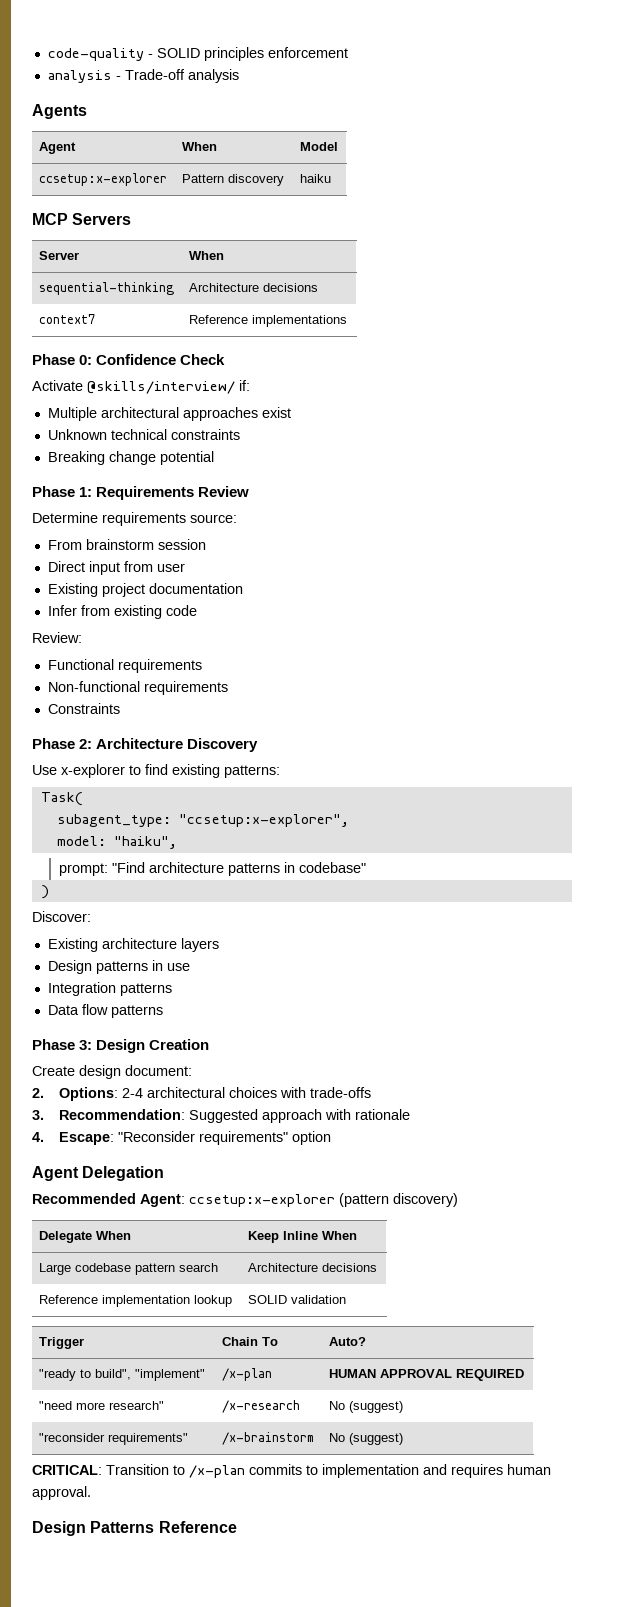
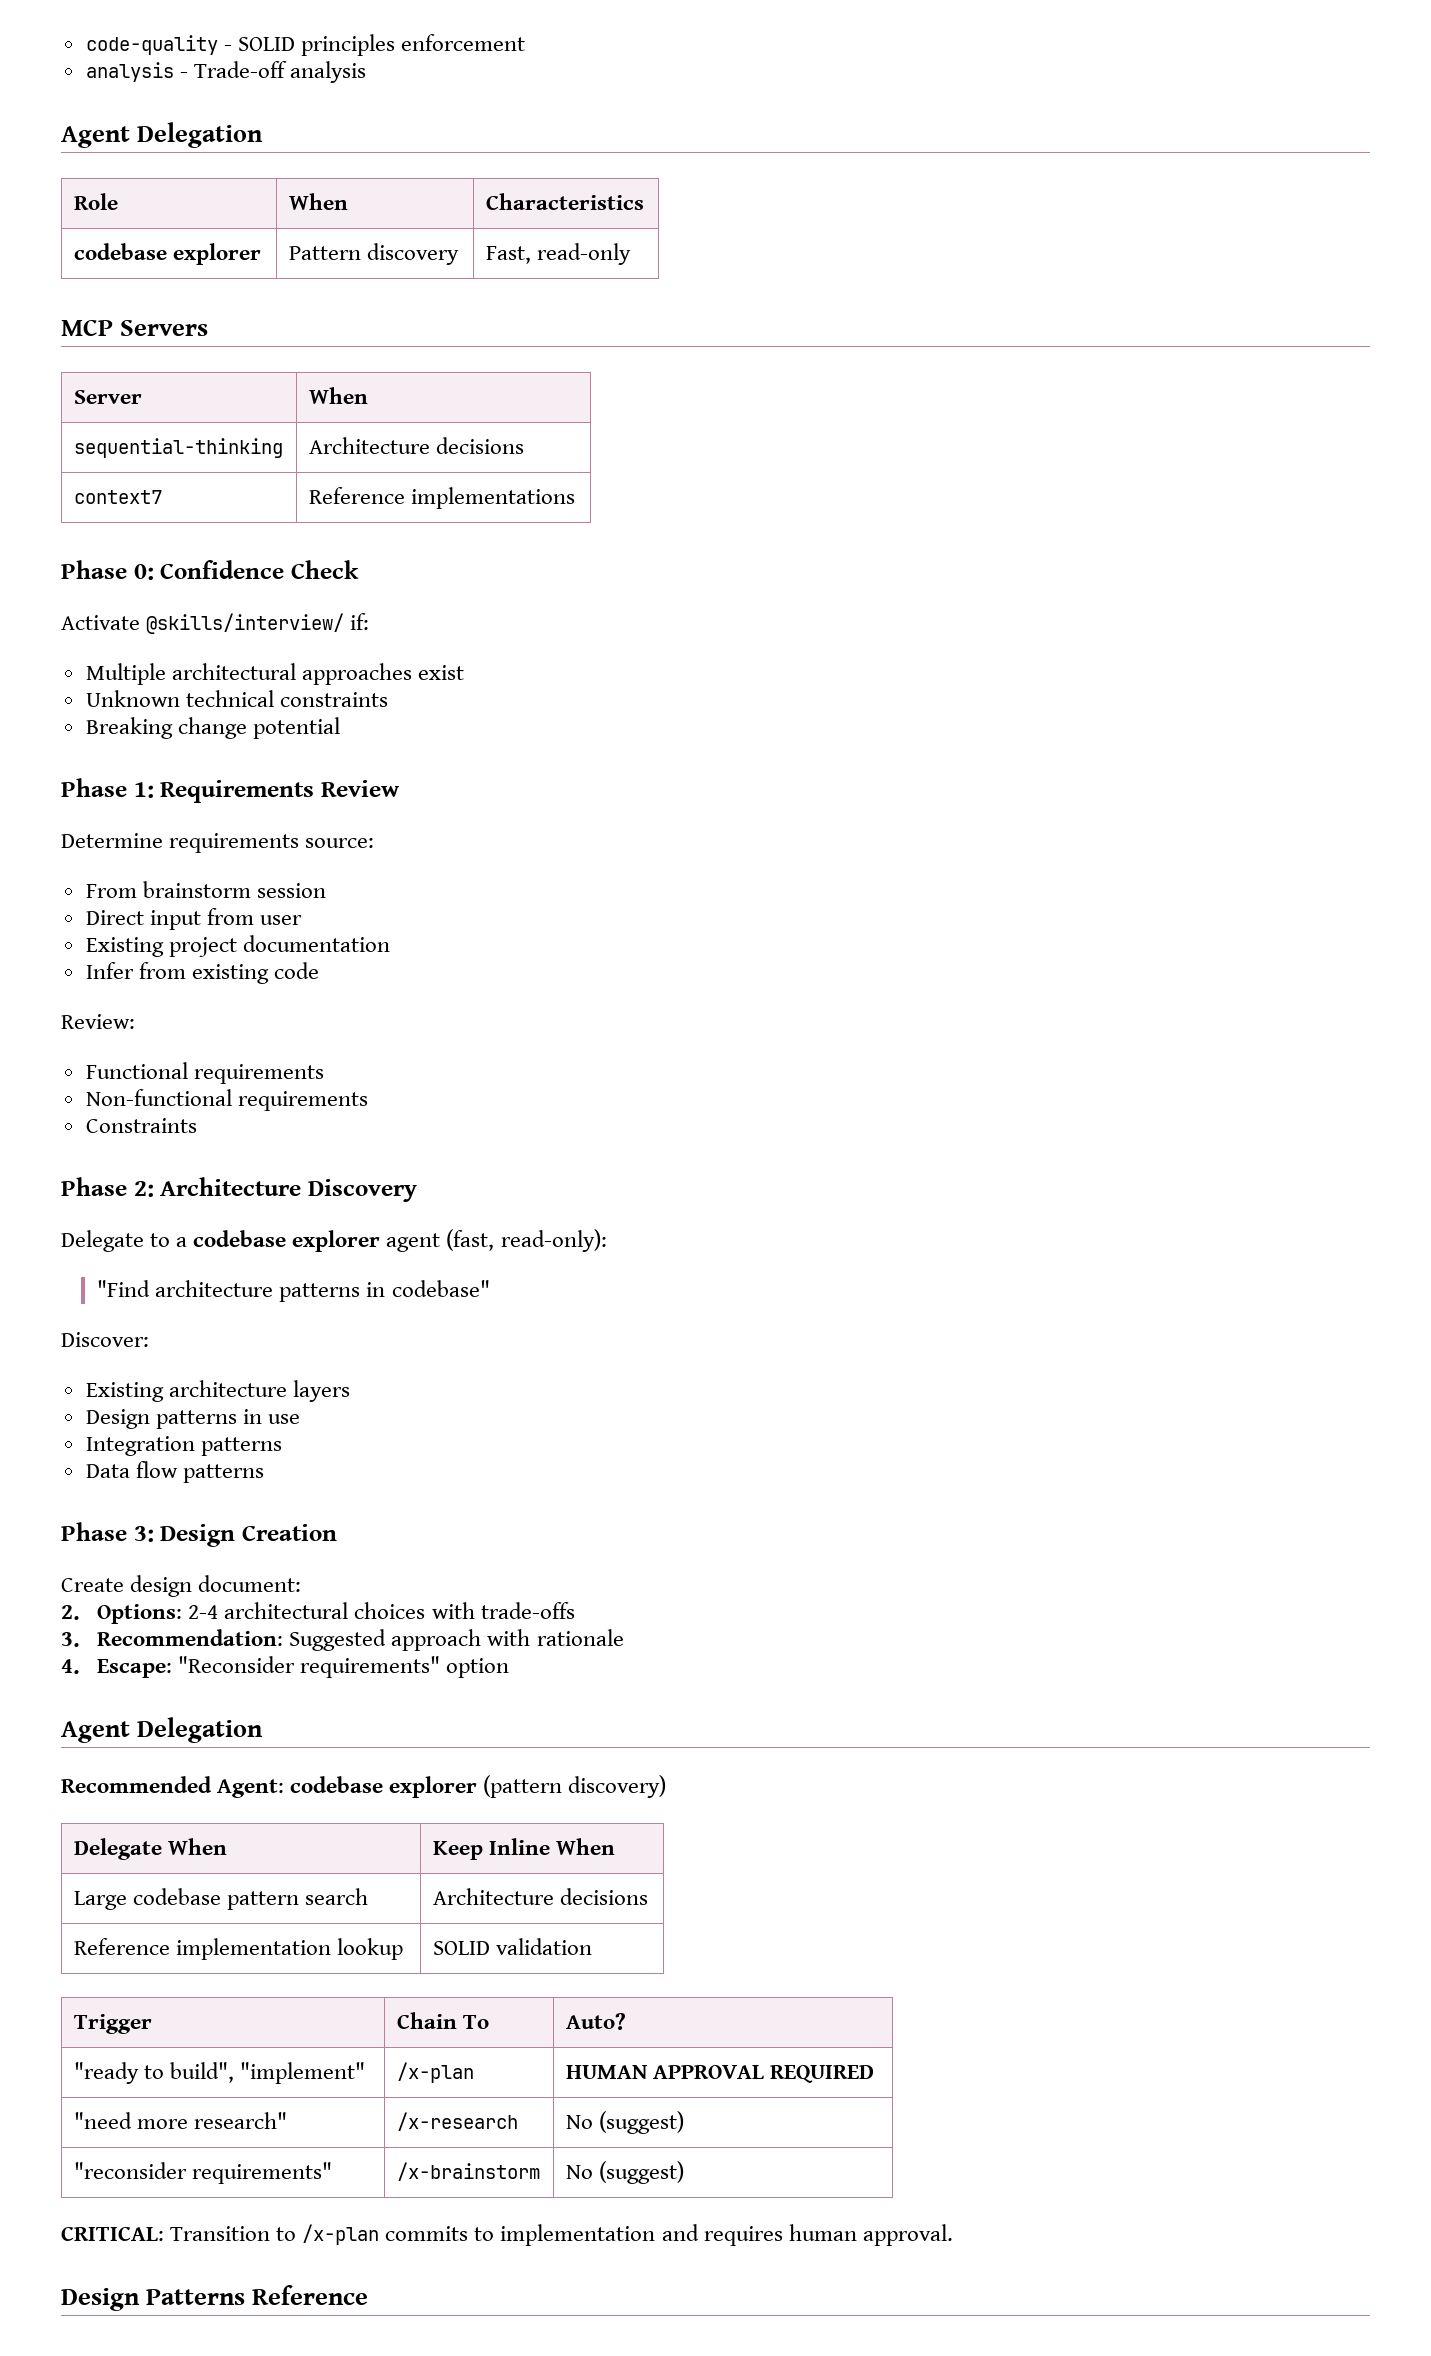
  analysis - Trade-off analysis
- Agents
- Agent | When | Model
- ccsetup:x-explorer | Pattern discovery | haiku
+ Agent Delegation
+ Role | When | Characteristics
+ codebase explorer | Pattern discovery | Fast, read-only
- Use x-explorer to find existing patterns:
- Task(
- subagent_type: "ccsetup:x-explorer",
- model: "haiku",
- prompt: "Find architecture patterns in codebase"
+ Delegate to a codebase explorer agent (fast, read-only):
+ "Find architecture patterns in codebase"
- )
- Recommended Agent: ccsetup:x-explorer (pattern discovery)
+ Recommended Agent: codebase explorer (pattern discovery)

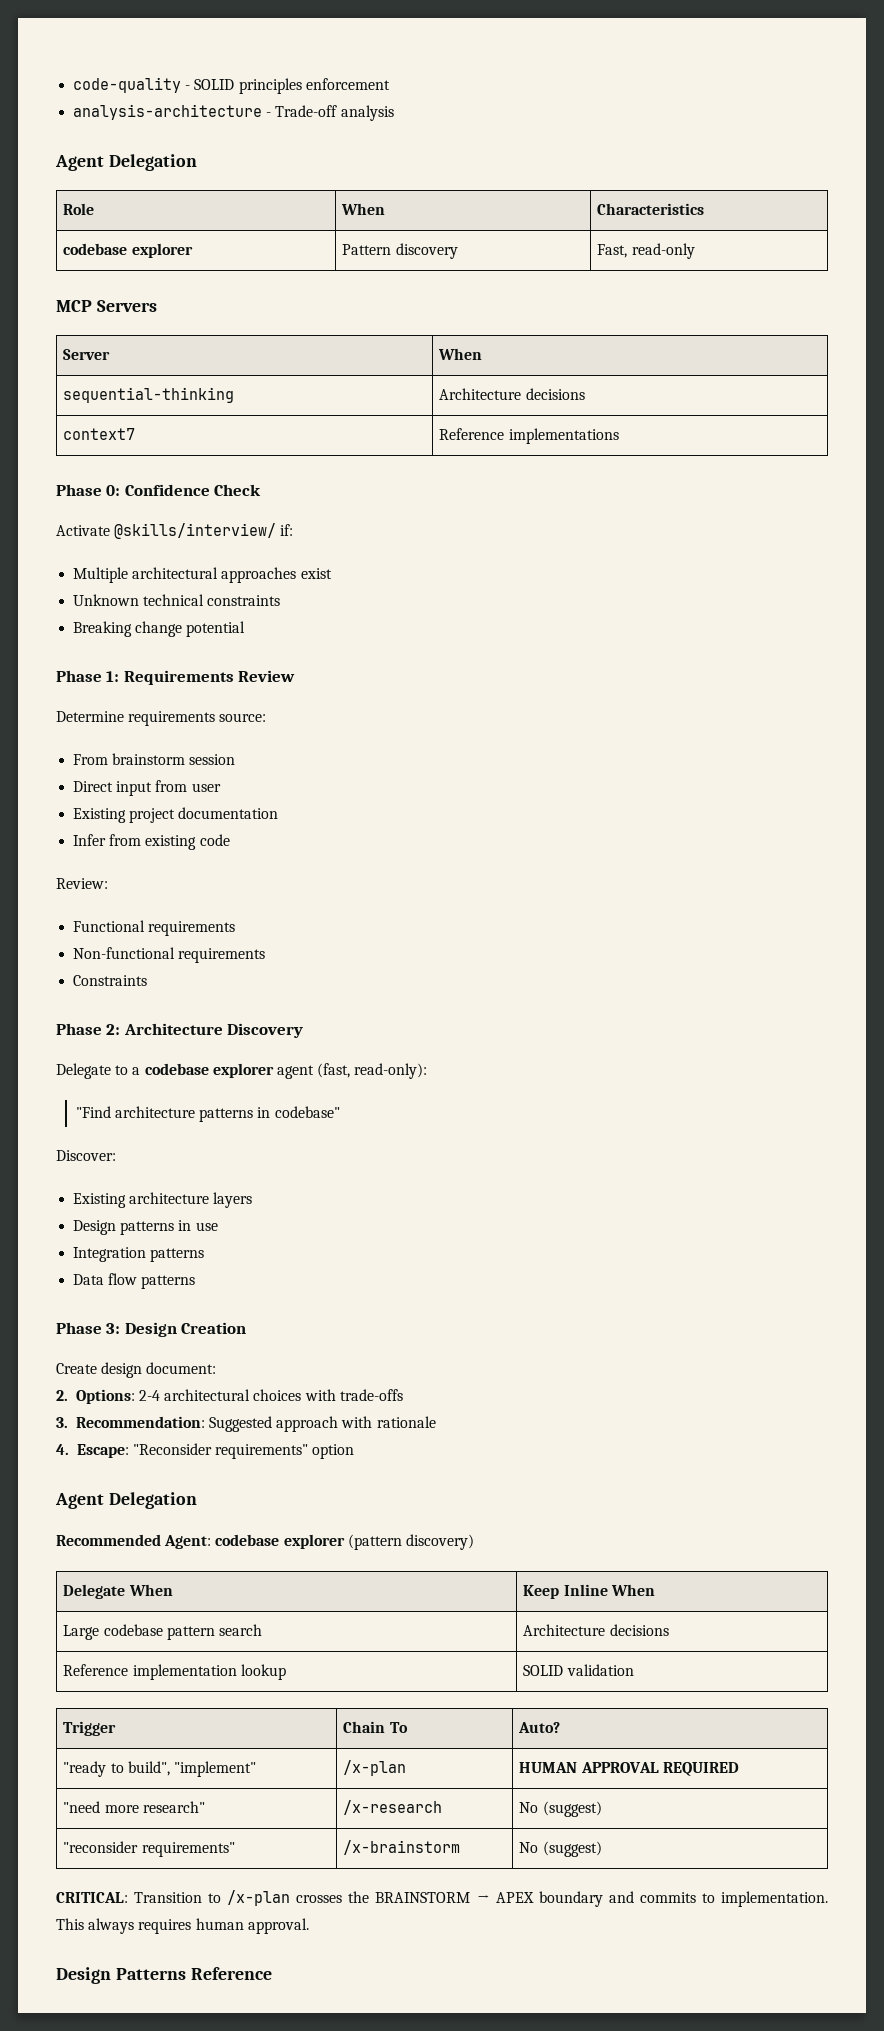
- analysis - Trade-off analysis
+ analysis-architecture - Trade-off analysis
- CRITICAL: Transition to /x-plan commits to implementation and requires human approval.
+ CRITICAL: Transition to /x-plan crosses the BRAINSTORM → APEX boundary and commits to implementation. This always requires human approval.

